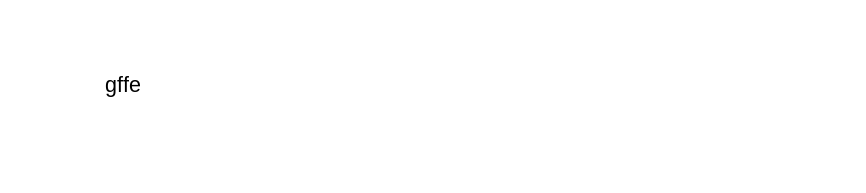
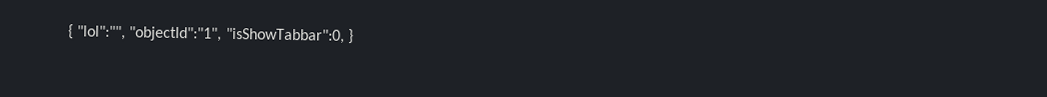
- gffe
+ { "lol":"", "objectId":"1", "isShowTabbar":0, }

